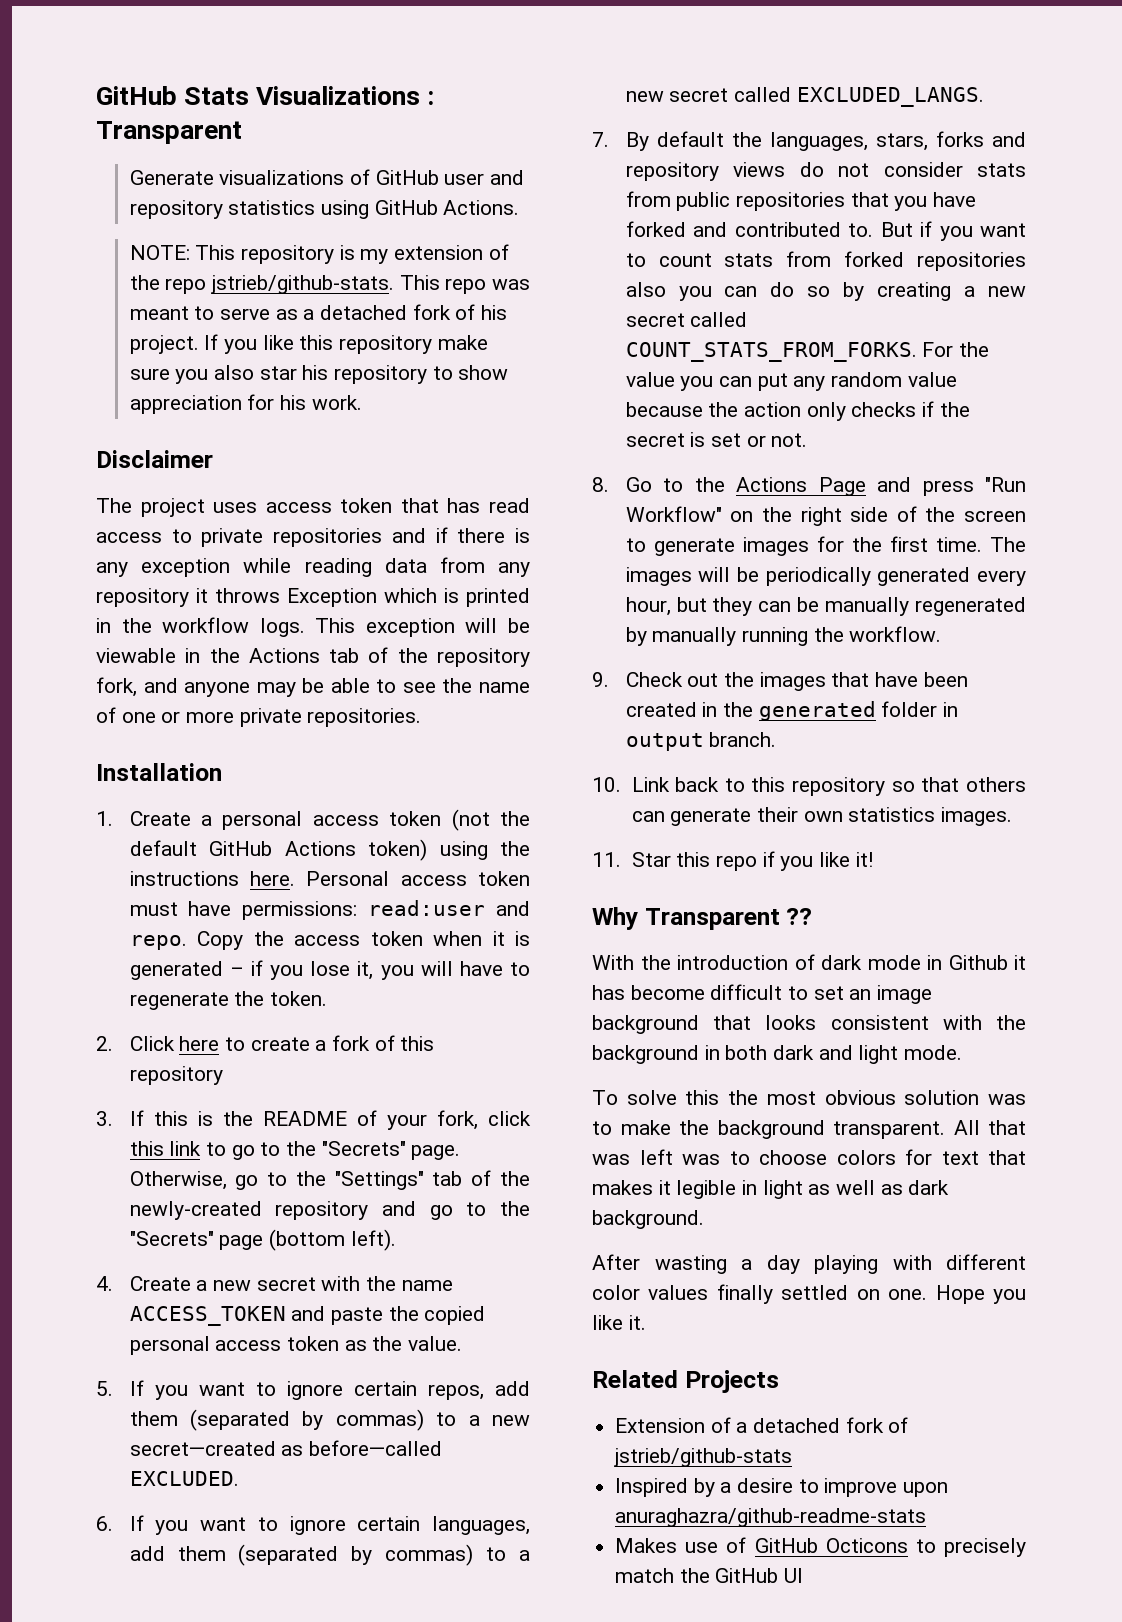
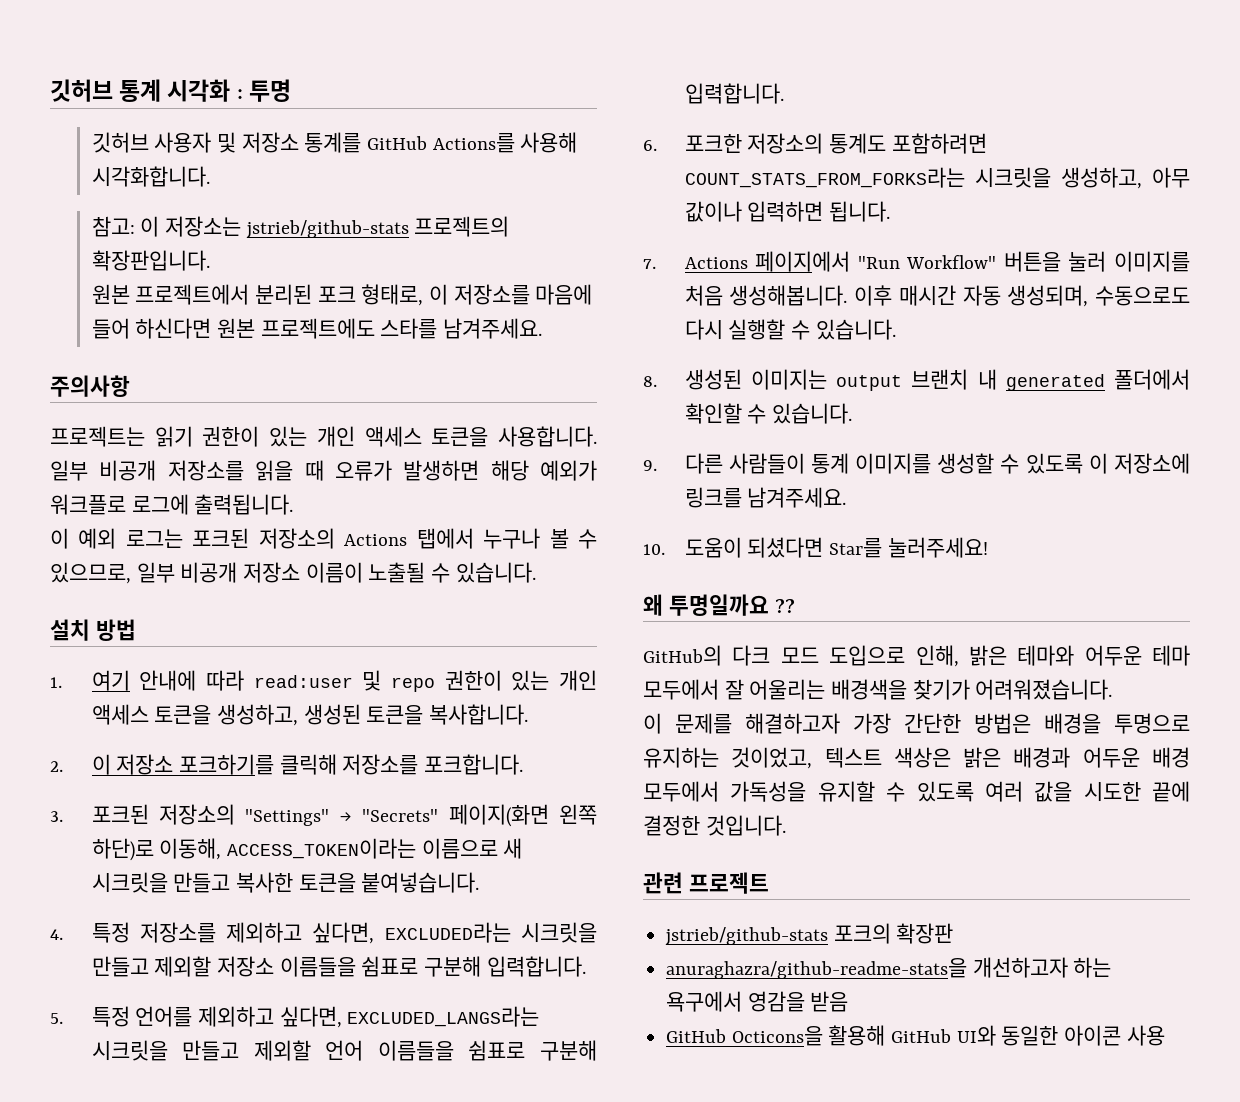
- GitHub Stats Visualizations : Transparent
- Generate visualizations of GitHub user and repository statistics using GitHub Actions.
- NOTE: This repository is my extension of the repo jstrieb/github-stats. This repo was meant to serve as a detached fork of his project. If you like this repository make sure you also star his repository to show appreciation for his work.
- Disclaimer
- The project uses access token that has read access to private repositories and if there is any exception while reading data from any repository it throws Exception which is printed in the workflow logs. This exception will be viewable in the Actions tab of the repository fork, and anyone may be able to see the name of one or more private repositories.
- Installation
- 1. Create a personal access token (not the default GitHub Actions token) using the instructions here. Personal access token must have permissions: read:user and repo. Copy the access token when it is generated – if you lose it, you will have to regenerate the token.
- 2. Click here to create a fork of this repository
- 3. If this is the README of your fork, click this link to go to the "Secrets" page. Otherwise, go to the "Settings" tab of the newly-created repository and go to the "Secrets" page (bottom left).
- 4. Create a new secret with the name ACCESS_TOKEN and paste the copied personal access token as the value.
- 5. If you want to ignore certain repos, add them (separated by commas) to a new secret—created as before—called EXCLUDED.
- 6. If you want to ignore certain languages, add them (separated by commas) to a new secret called EXCLUDED_LANGS.
- 7. By default the languages, stars, forks and repository views do not consider stats from public repositories that you have forked and contributed to. But if you want to count stats from forked repositories also you can do so by creating a new secret called COUNT_STATS_FROM_FORKS. For the value you can put any random value because the action only checks if the secret is set or not.
- 8. Go to the Actions Page and press "Run Workflow" on the right side of the screen to generate images for the first time. The images will be periodically generated every hour, but they can be manually regenerated by manually running the workflow.
- 9. Check out the images that have been created in the generated folder in output branch.
- 10. Link back to this repository so that others can generate their own statistics images.
- 11. Star this repo if you like it!
- Why Transparent ??
- With the introduction of dark mode in Github it has become difficult to set an image background that looks consistent with the background in both dark and light mode.
- To solve this the most obvious solution was to make the background transparent. All that was left was to choose colors for text that makes it legible in light as well as dark background.
- After wasting a day playing with different color values finally settled on one. Hope you like it.
- Related Projects
- Extension of a detached fork of jstrieb/github-stats
- Inspired by a desire to improve upon anuraghazra/github-readme-stats
- Makes use of GitHub Octicons to precisely match the GitHub UI
+ 깃허브 통계 시각화 : 투명
+ 깃허브 사용자 및 저장소 통계를 GitHub Actions를 사용해 시각화합니다.
+ 참고: 이 저장소는 jstrieb/github-stats 프로젝트의 확장판입니다.
+ 원본 프로젝트에서 분리된 포크 형태로, 이 저장소를 마음에 들어 하신다면 원본 프로젝트에도 스타를 남겨주세요.
+ 주의사항
+ 프로젝트는 읽기 권한이 있는 개인 액세스 토큰을 사용합니다. 일부 비공개 저장소를 읽을 때 오류가 발생하면 해당 예외가 워크플로 로그에 출력됩니다.
+ 이 예외 로그는 포크된 저장소의 Actions 탭에서 누구나 볼 수 있으므로, 일부 비공개 저장소 이름이 노출될 수 있습니다.
+ 설치 방법
+ 1. 여기 안내에 따라 read:user 및 repo 권한이 있는 개인 액세스 토큰을 생성하고, 생성된 토큰을 복사합니다.
+ 2. 이 저장소 포크하기를 클릭해 저장소를 포크합니다.
+ 3. 포크된 저장소의 "Settings" → "Secrets" 페이지(화면 왼쪽 하단)로 이동해, ACCESS_TOKEN이라는 이름으로 새 시크릿을 만들고 복사한 토큰을 붙여넣습니다.
+ 4. 특정 저장소를 제외하고 싶다면, EXCLUDED라는 시크릿을 만들고 제외할 저장소 이름들을 쉼표로 구분해 입력합니다.
+ 5. 특정 언어를 제외하고 싶다면, EXCLUDED_LANGS라는 시크릿을 만들고 제외할 언어 이름들을 쉼표로 구분해 입력합니다.
+ 6. 포크한 저장소의 통계도 포함하려면 COUNT_STATS_FROM_FORKS라는 시크릿을 생성하고, 아무 값이나 입력하면 됩니다.
+ 7. Actions 페이지에서 "Run Workflow" 버튼을 눌러 이미지를 처음 생성해봅니다. 이후 매시간 자동 생성되며, 수동으로도 다시 실행할 수 있습니다.
+ 8. 생성된 이미지는 output 브랜치 내 generated 폴더에서 확인할 수 있습니다.
+ 9. 다른 사람들이 통계 이미지를 생성할 수 있도록 이 저장소에 링크를 남겨주세요.
+ 10. 도움이 되셨다면 Star를 눌러주세요!
+ 왜 투명일까요 ??
+ GitHub의 다크 모드 도입으로 인해, 밝은 테마와 어두운 테마 모두에서 잘 어울리는 배경색을 찾기가 어려워졌습니다.
+ 이 문제를 해결하고자 가장 간단한 방법은 배경을 투명으로 유지하는 것이었고, 텍스트 색상은 밝은 배경과 어두운 배경 모두에서 가독성을 유지할 수 있도록 여러 값을 시도한 끝에 결정한 것입니다.
+ 관련 프로젝트
+ jstrieb/github-stats 포크의 확장판
+ anuraghazra/github-readme-stats을 개선하고자 하는 욕구에서 영감을 받음
+ GitHub Octicons을 활용해 GitHub UI와 동일한 아이콘 사용

